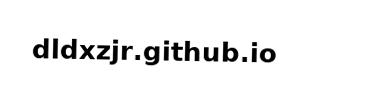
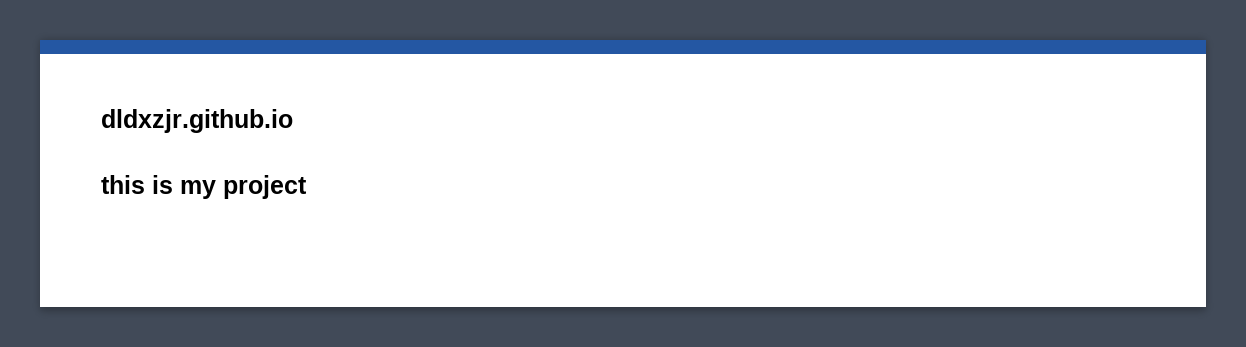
+ this is my project

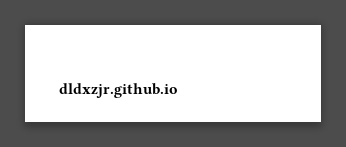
- this is my project

